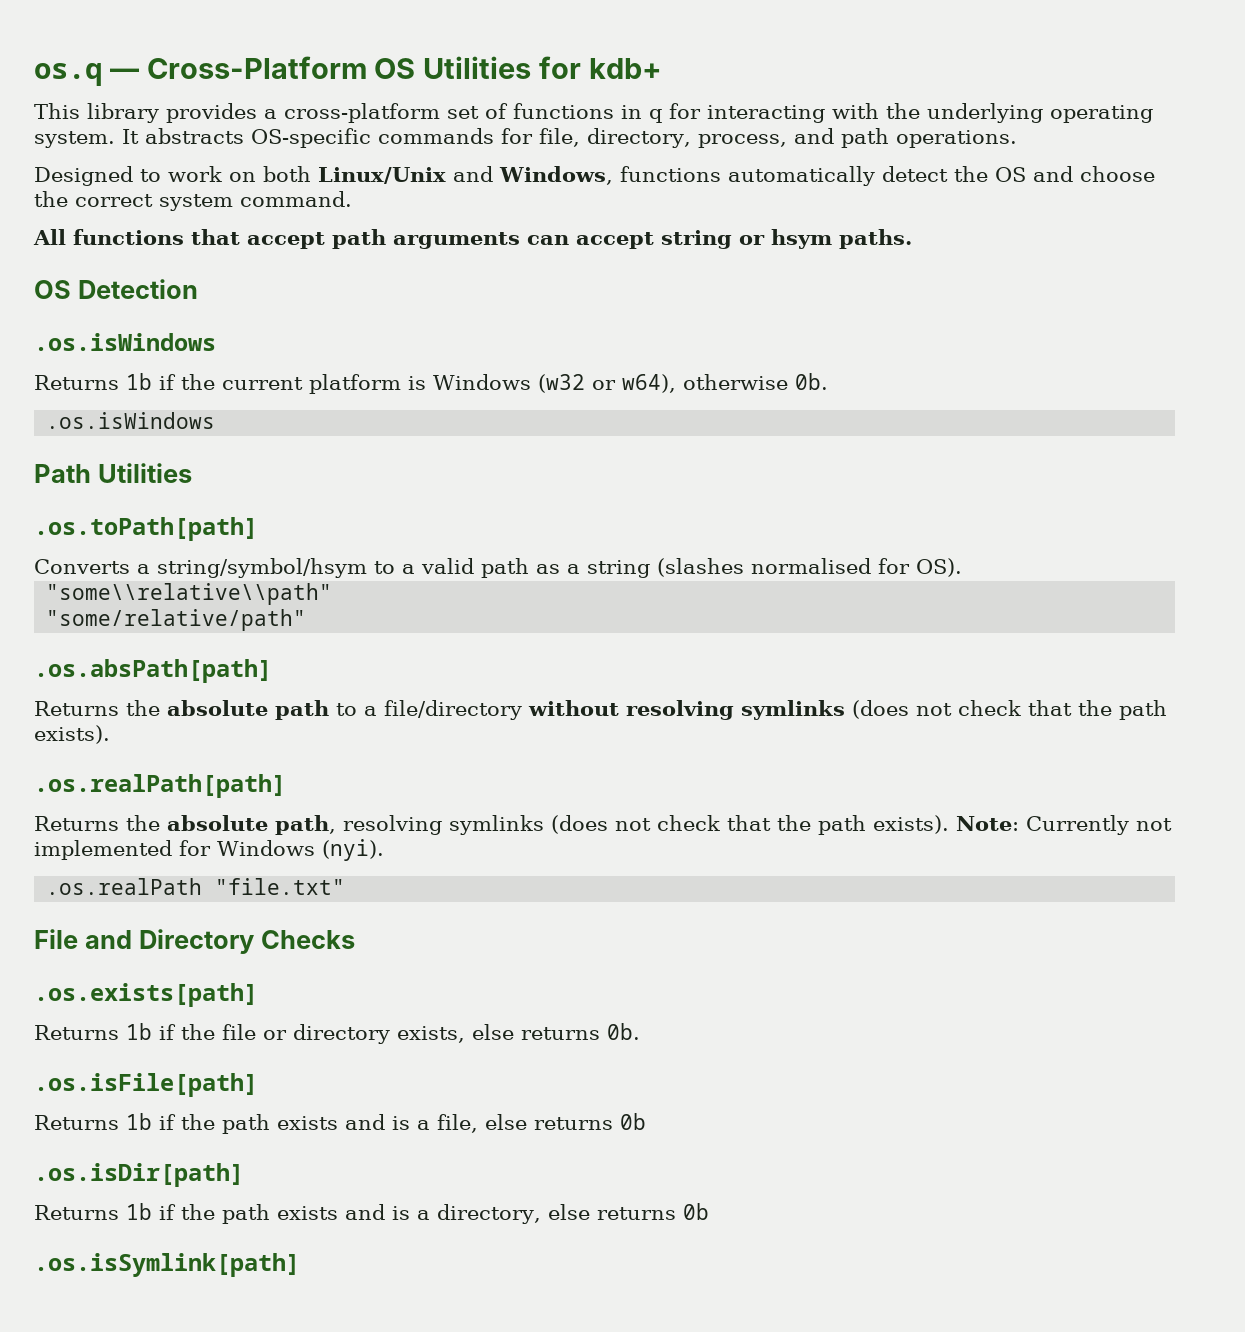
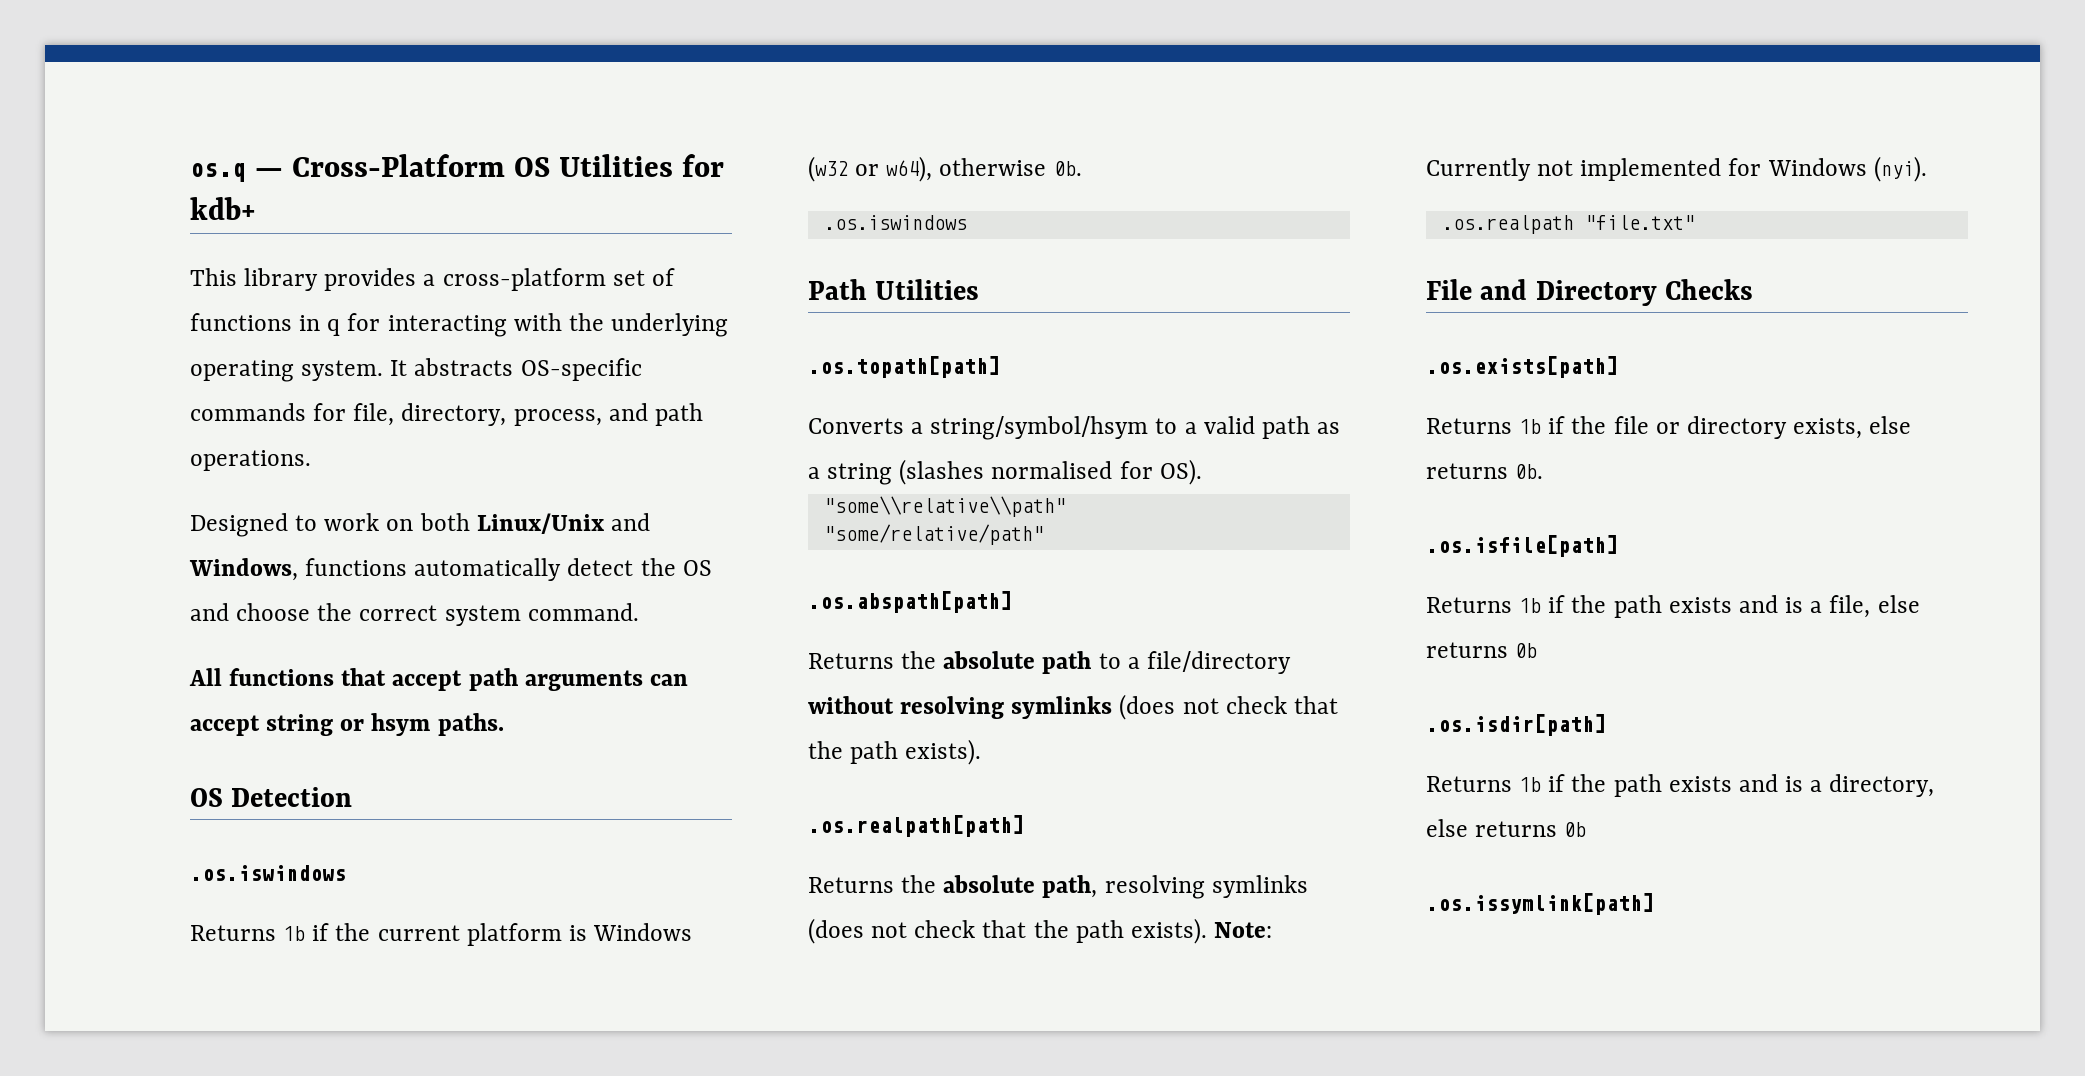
  OS Detection
- .os.isWindows
+ .os.iswindows
  Returns 1b if the current platform is Windows (w32 or w64), otherwise 0b.
- .os.isWindows
+ .os.iswindows
- .os.toPath[path]
+ .os.topath[path]
- .os.absPath[path]
+ .os.abspath[path]
- .os.realPath[path]
+ .os.realpath[path]
- .os.realPath "file.txt"
+ .os.realpath "file.txt"
- .os.isFile[path]
+ .os.isfile[path]
- .os.isDir[path]
+ .os.isdir[path]
- .os.isSymlink[path]
+ .os.issymlink[path]

